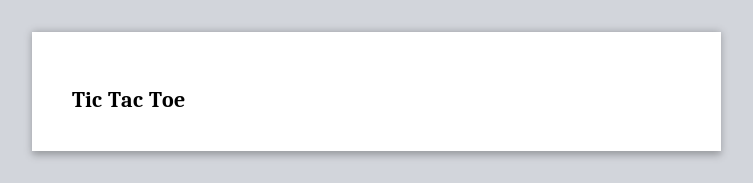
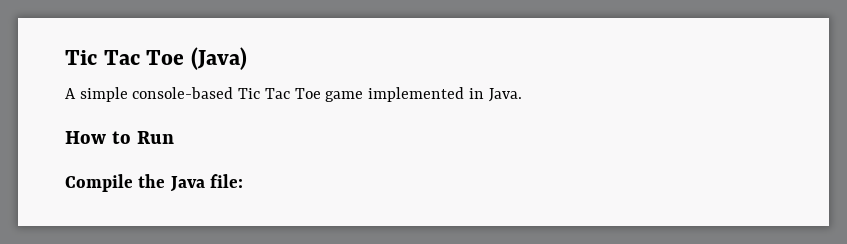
- Tic Tac Toe
+ Tic Tac Toe (Java)
+ A simple console-based Tic Tac Toe game implemented in Java.
+ How to Run
+ Compile the Java file:

